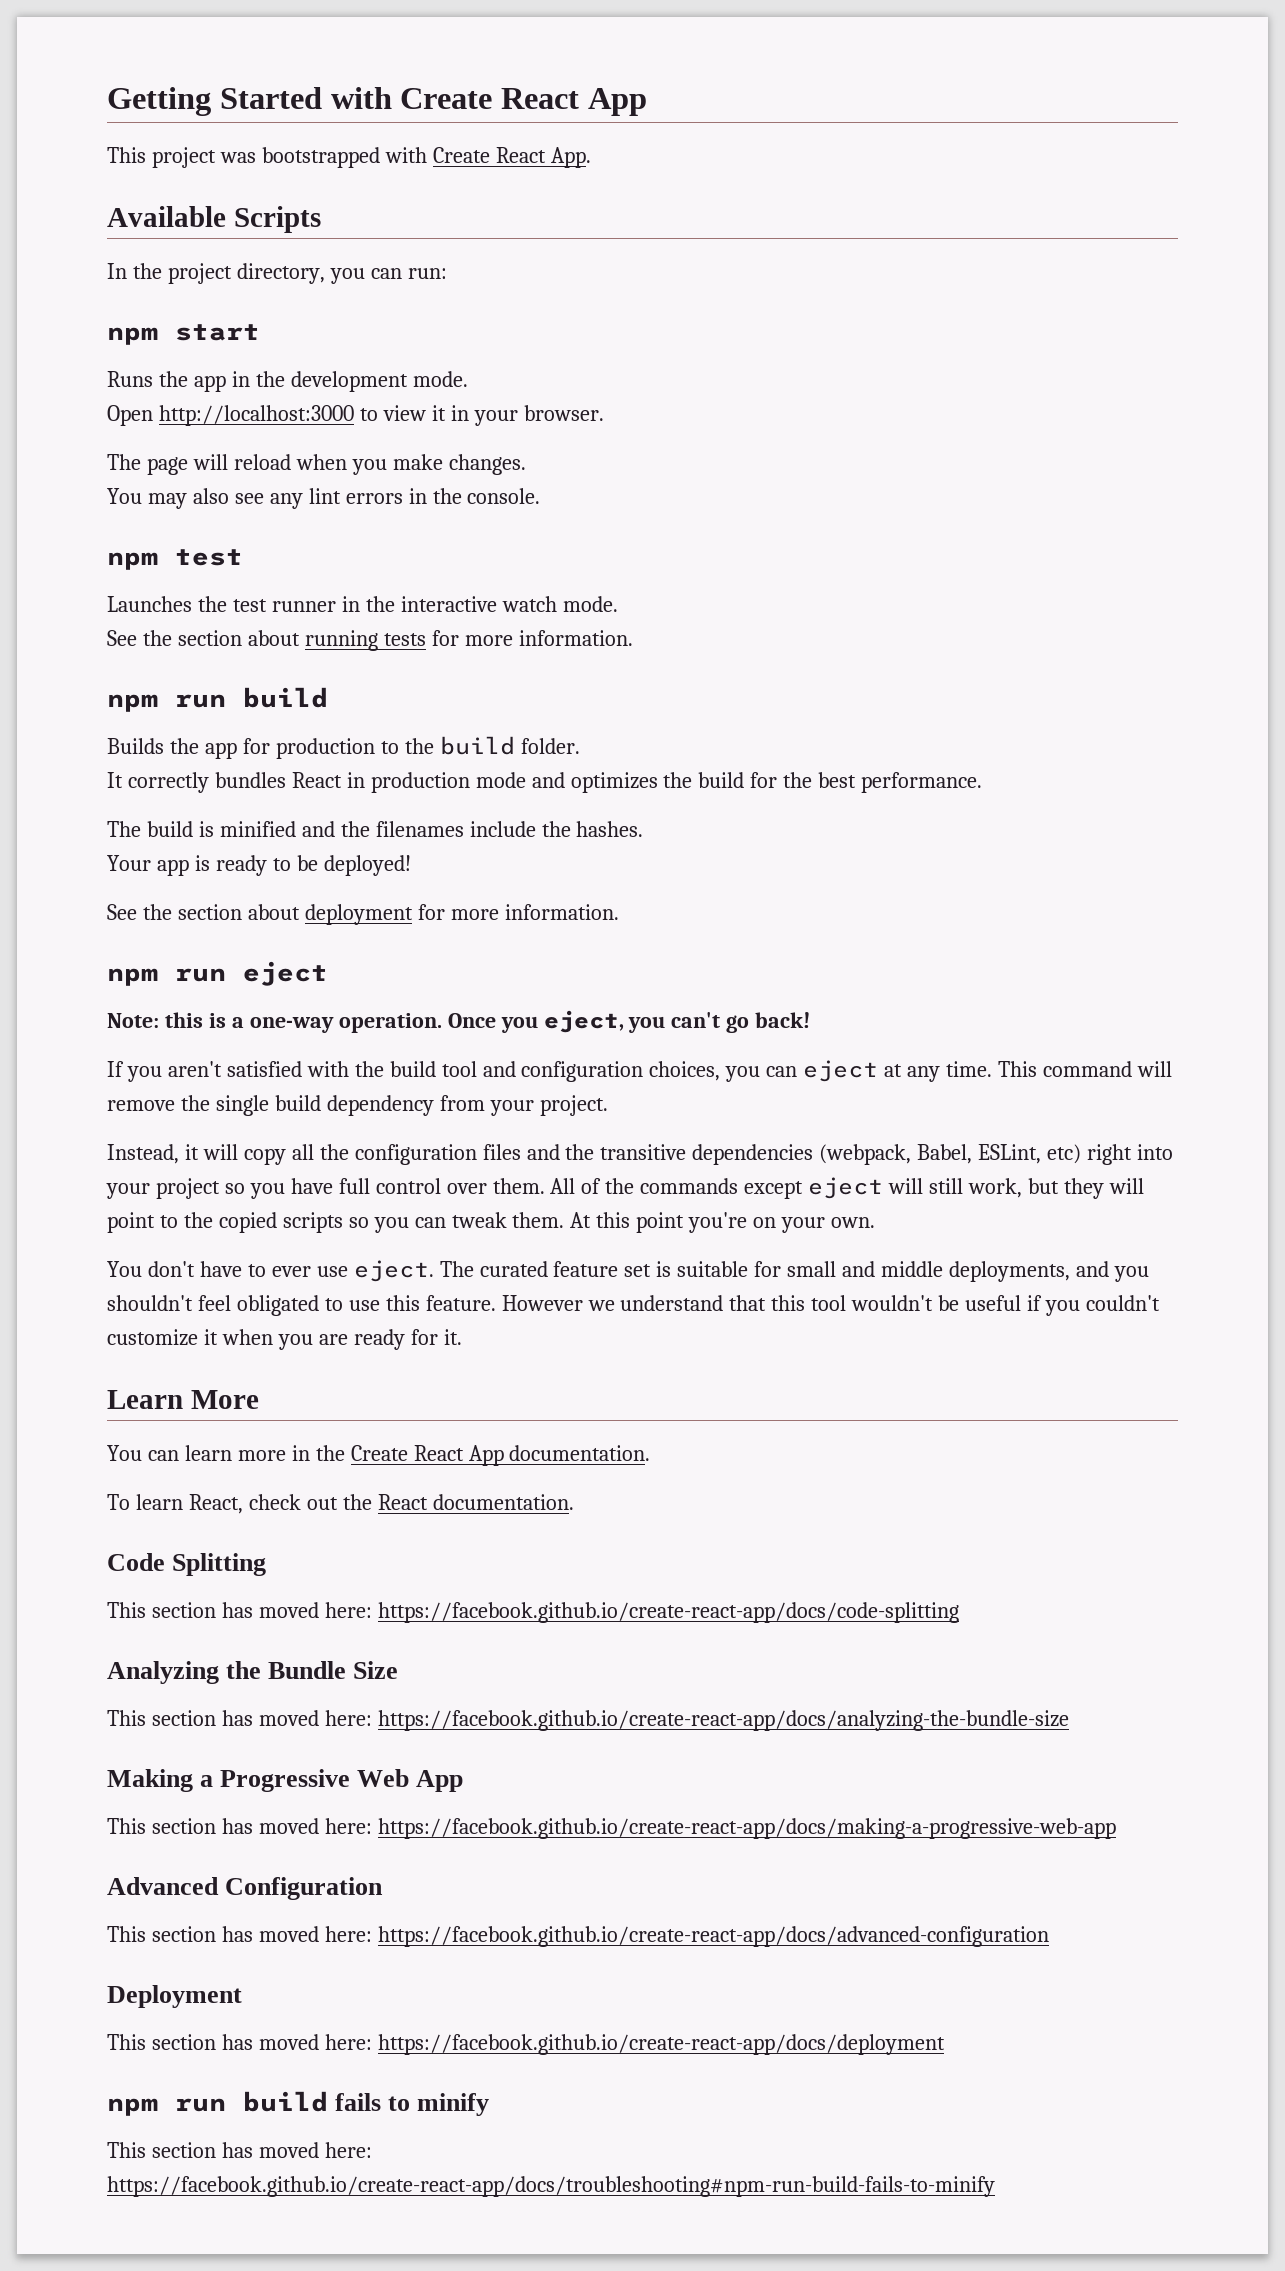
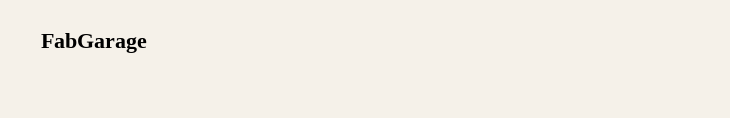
- Getting Started with Create React App
- This project was bootstrapped with Create React App.
- Available Scripts
- In the project directory, you can run:
- npm start
- Runs the app in the development mode.
- Open http://localhost:3000 to view it in your browser.
- The page will reload when you make changes.
- You may also see any lint errors in the console.
- npm test
- Launches the test runner in the interactive watch mode.
- See the section about running tests for more information.
- npm run build
- Builds the app for production to the build folder.
- It correctly bundles React in production mode and optimizes the build for the best performance.
- The build is minified and the filenames include the hashes.
- Your app is ready to be deployed!
- See the section about deployment for more information.
- npm run eject
- Note: this is a one-way operation. Once you eject, you can't go back!
- If you aren't satisfied with the build tool and configuration choices, you can eject at any time. This command will remove the single build dependency from your project.
- Instead, it will copy all the configuration files and the transitive dependencies (webpack, Babel, ESLint, etc) right into your project so you have full control over them. All of the commands except eject will still work, but they will point to the copied scripts so you can tweak them. At this point you're on your own.
- You don't have to ever use eject. The curated feature set is suitable for small and middle deployments, and you shouldn't feel obligated to use this feature. However we understand that this tool wouldn't be useful if you couldn't customize it when you are ready for it.
- Learn More
- You can learn more in the Create React App documentation.
- To learn React, check out the React documentation.
- Code Splitting
- This section has moved here: https://facebook.github.io/create-react-app/docs/code-splitting
- Analyzing the Bundle Size
- This section has moved here: https://facebook.github.io/create-react-app/docs/analyzing-the-bundle-size
- Making a Progressive Web App
- This section has moved here: https://facebook.github.io/create-react-app/docs/making-a-progressive-web-app
- Advanced Configuration
- This section has moved here: https://facebook.github.io/create-react-app/docs/advanced-configuration
- Deployment
- This section has moved here: https://facebook.github.io/create-react-app/docs/deployment
- npm run build fails to minify
- This section has moved here: https://facebook.github.io/create-react-app/docs/troubleshooting#npm-run-build-fails-to-minify
+ FabGarage

